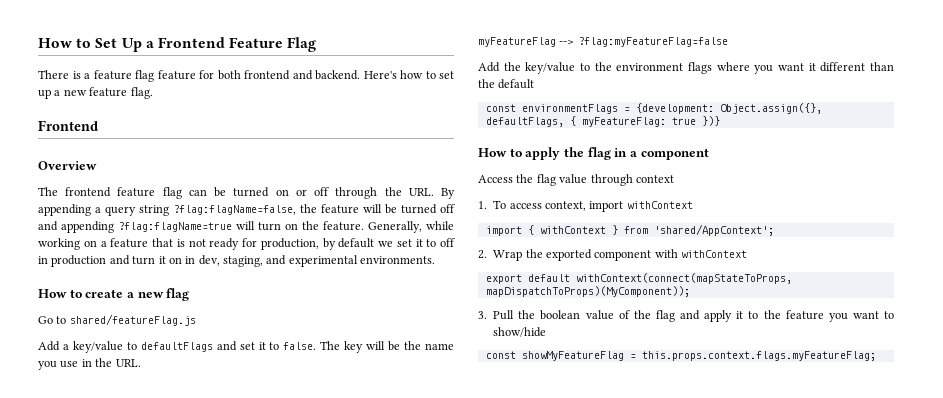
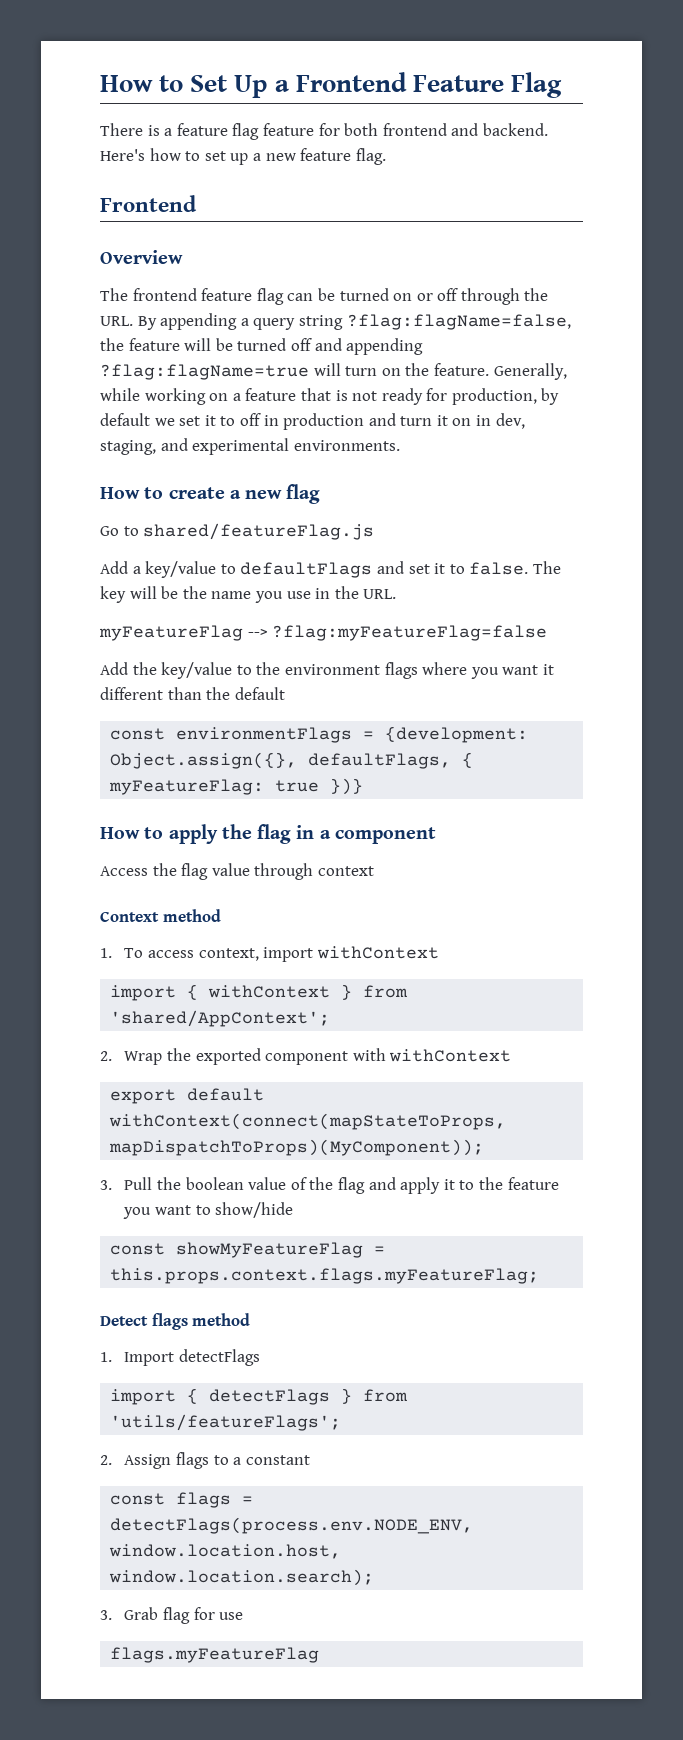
+ Context method
+ Detect flags method
+ 1. Import detectFlags
+ import { detectFlags } from 'utils/featureFlags';
+ 2. Assign flags to a constant
+ const flags = detectFlags(process.env.NODE_ENV, window.location.host, window.location.search);
+ 3. Grab flag for use
+ flags.myFeatureFlag

